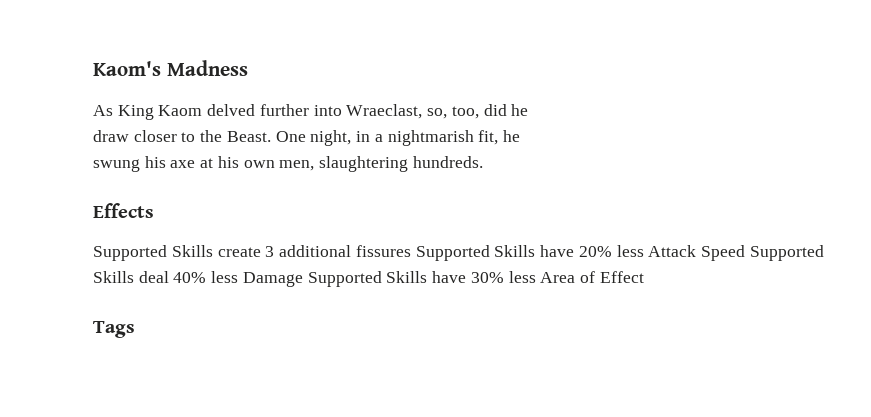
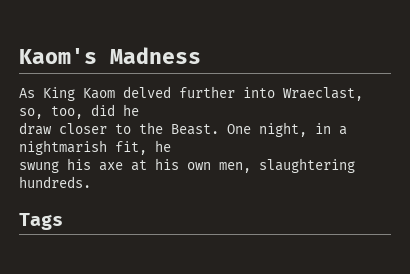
- Effects
- Supported Skills create 3 additional fissures Supported Skills have 20% less Attack Speed Supported Skills deal 40% less Damage Supported Skills have 30% less Area of Effect

